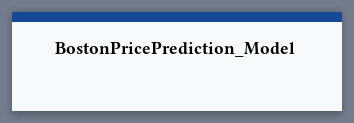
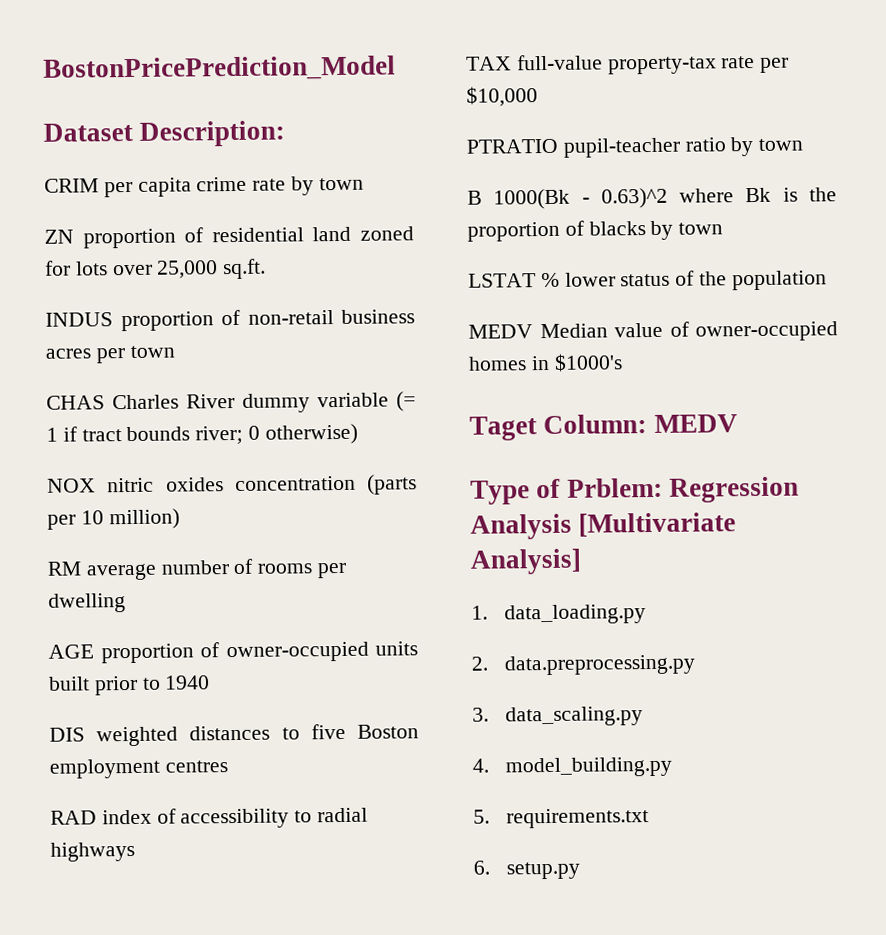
+ Dataset Description:
+ CRIM per capita crime rate by town
+ ZN proportion of residential land zoned for lots over 25,000 sq.ft.
+ INDUS proportion of non-retail business acres per town
+ CHAS Charles River dummy variable (= 1 if tract bounds river; 0 otherwise)
+ NOX nitric oxides concentration (parts per 10 million)
+ RM average number of rooms per dwelling
+ AGE proportion of owner-occupied units built prior to 1940
+ DIS weighted distances to five Boston employment centres
+ RAD index of accessibility to radial highways
+ TAX full-value property-tax rate per $10,000
+ PTRATIO pupil-teacher ratio by town
+ B 1000(Bk - 0.63)^2 where Bk is the proportion of blacks by town
+ LSTAT % lower status of the population
+ MEDV Median value of owner-occupied homes in $1000's
+ Taget Column: MEDV
+ Type of Prblem: Regression Analysis [Multivariate Analysis]
+ 1. data_loading.py
+ 2. data.preprocessing.py
+ 3. data_scaling.py
+ 4. model_building.py
+ 5. requirements.txt
+ 6. setup.py

